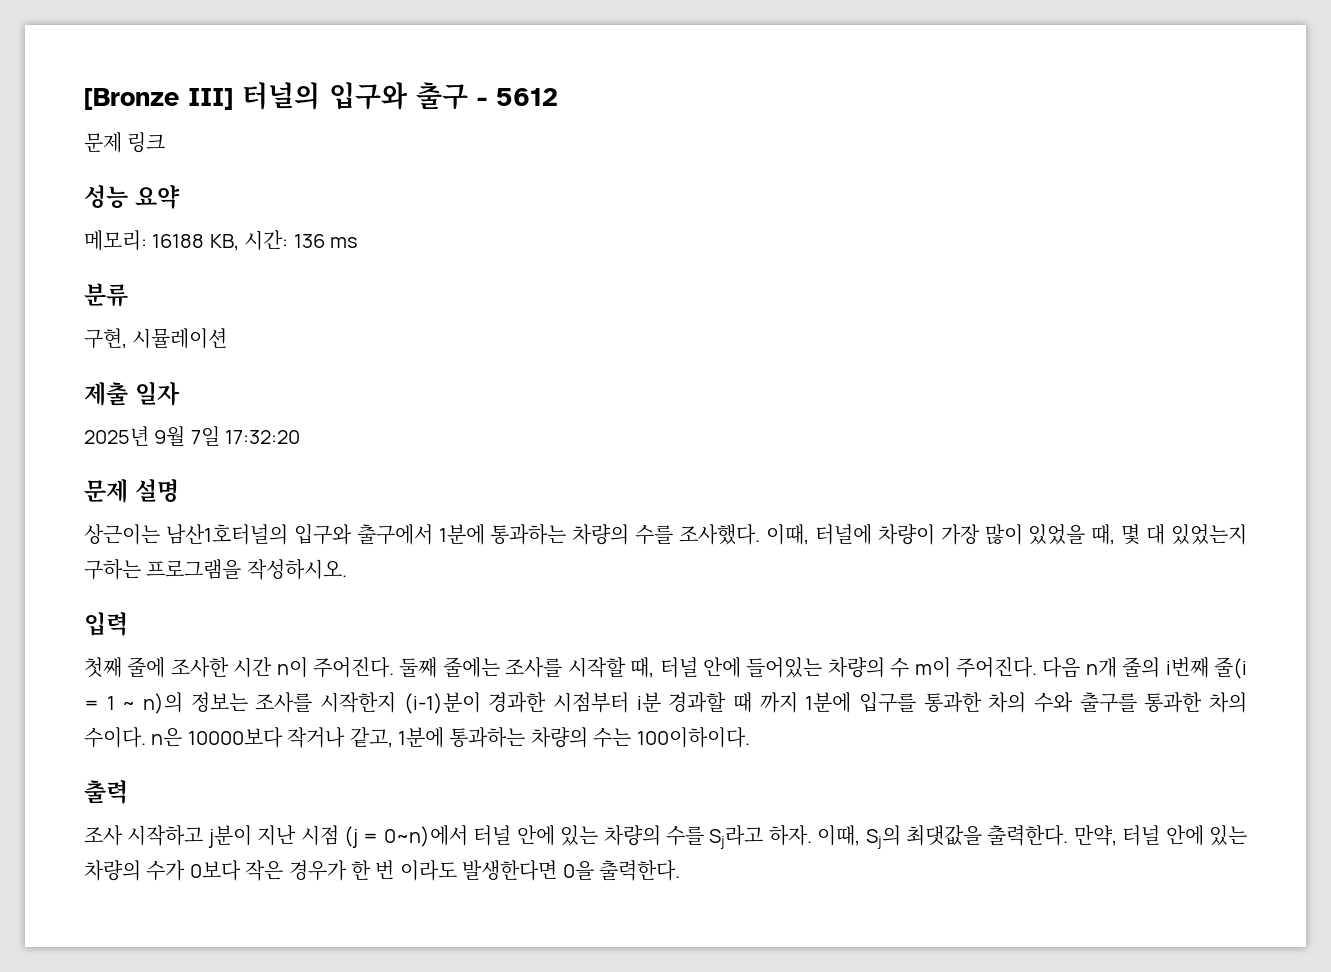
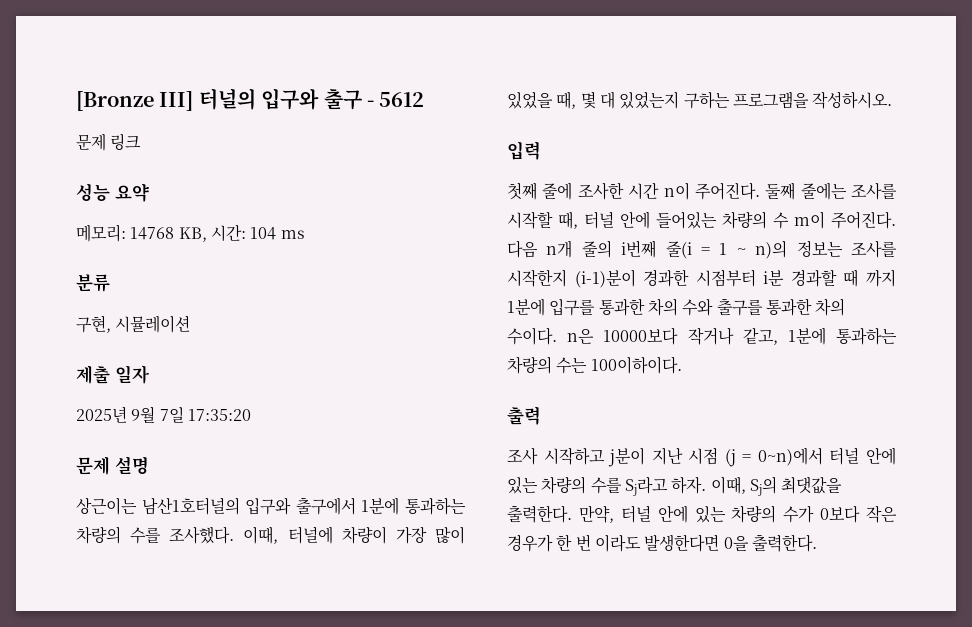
- 메모리: 16188 KB, 시간: 136 ms
+ 메모리: 14768 KB, 시간: 104 ms
- 2025년 9월 7일 17:32:20
+ 2025년 9월 7일 17:35:20

